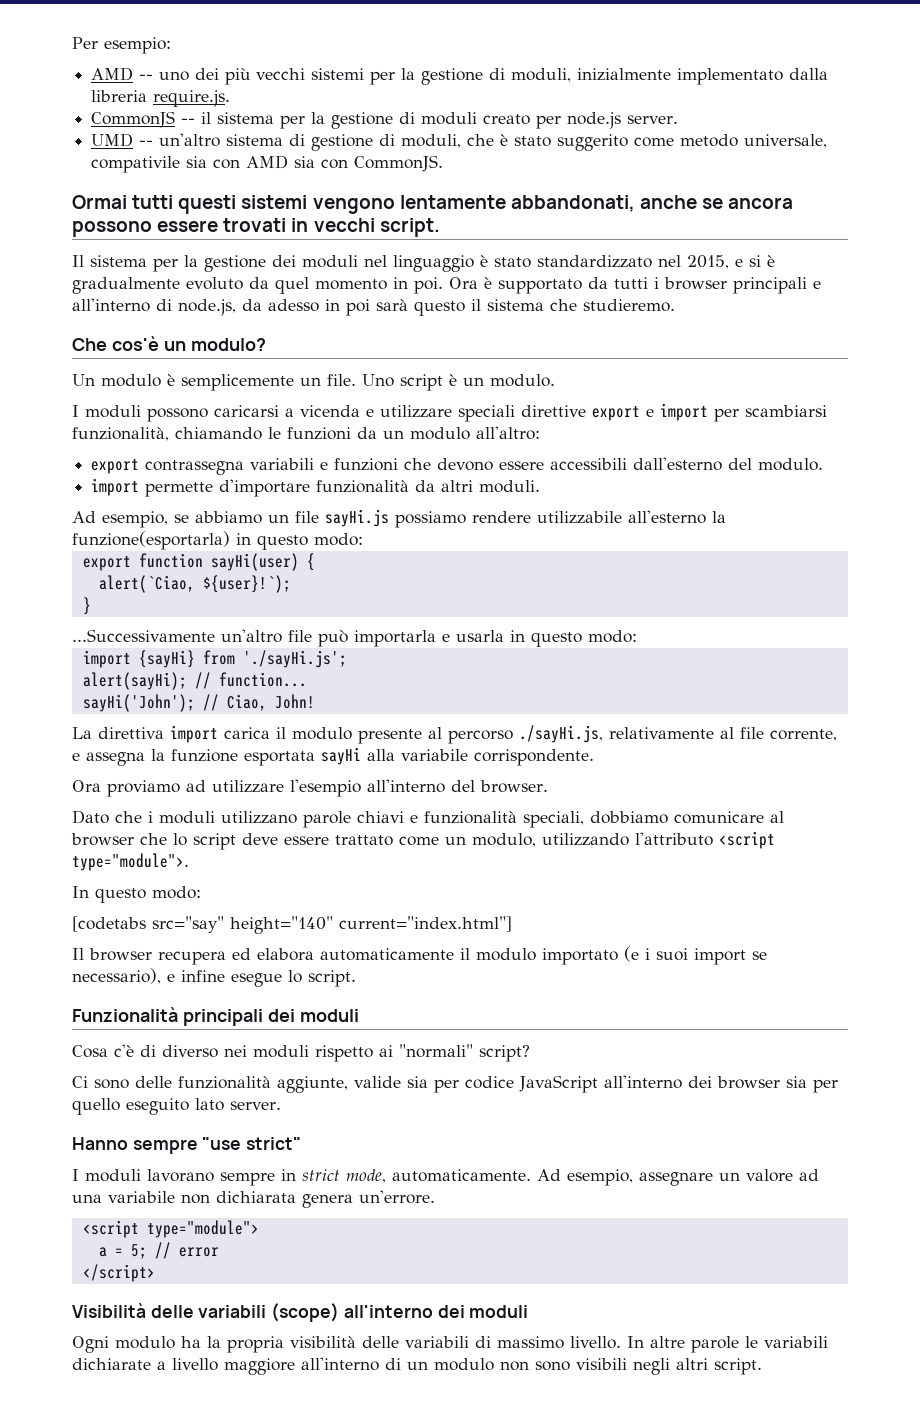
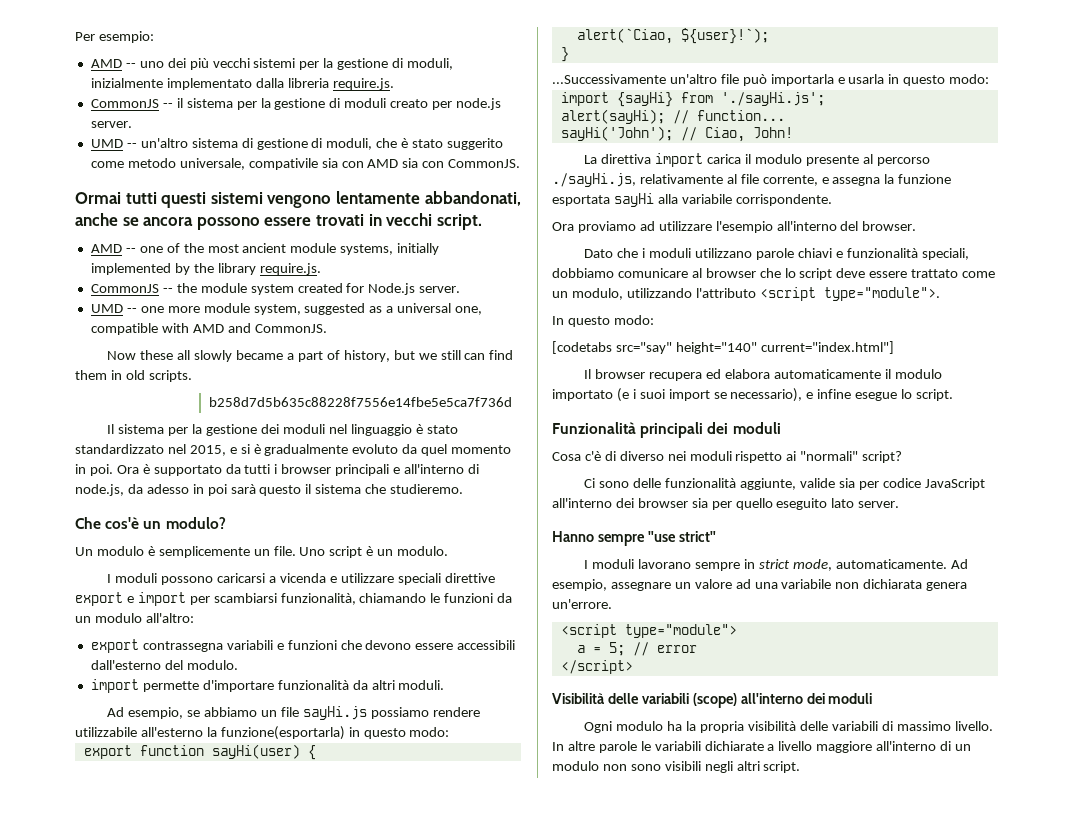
+ AMD -- one of the most ancient module systems, initially implemented by the library require.js.
+ CommonJS -- the module system created for Node.js server.
+ UMD -- one more module system, suggested as a universal one, compatible with AMD and CommonJS.
+ Now these all slowly became a part of history, but we still can find them in old scripts.
+ b258d7d5b635c88228f7556e14fbe5e5ca7f736d

